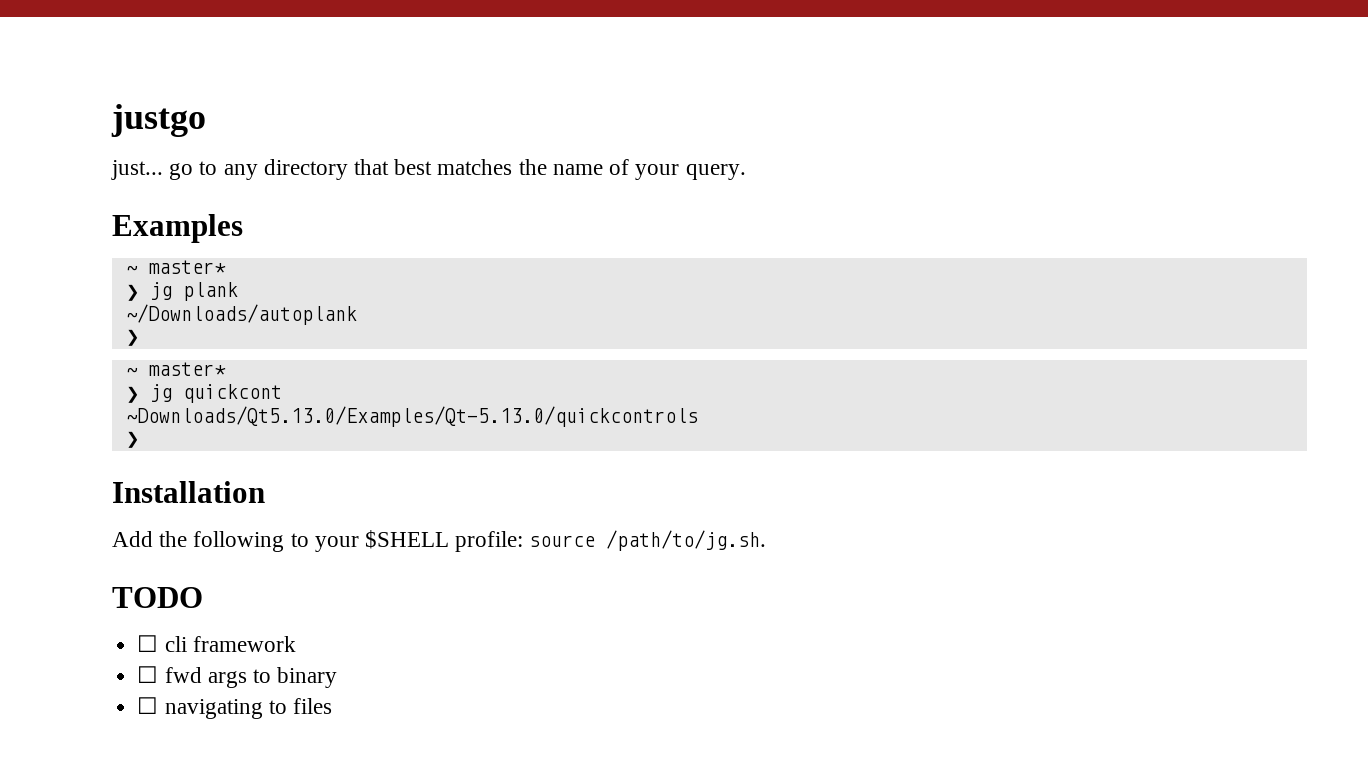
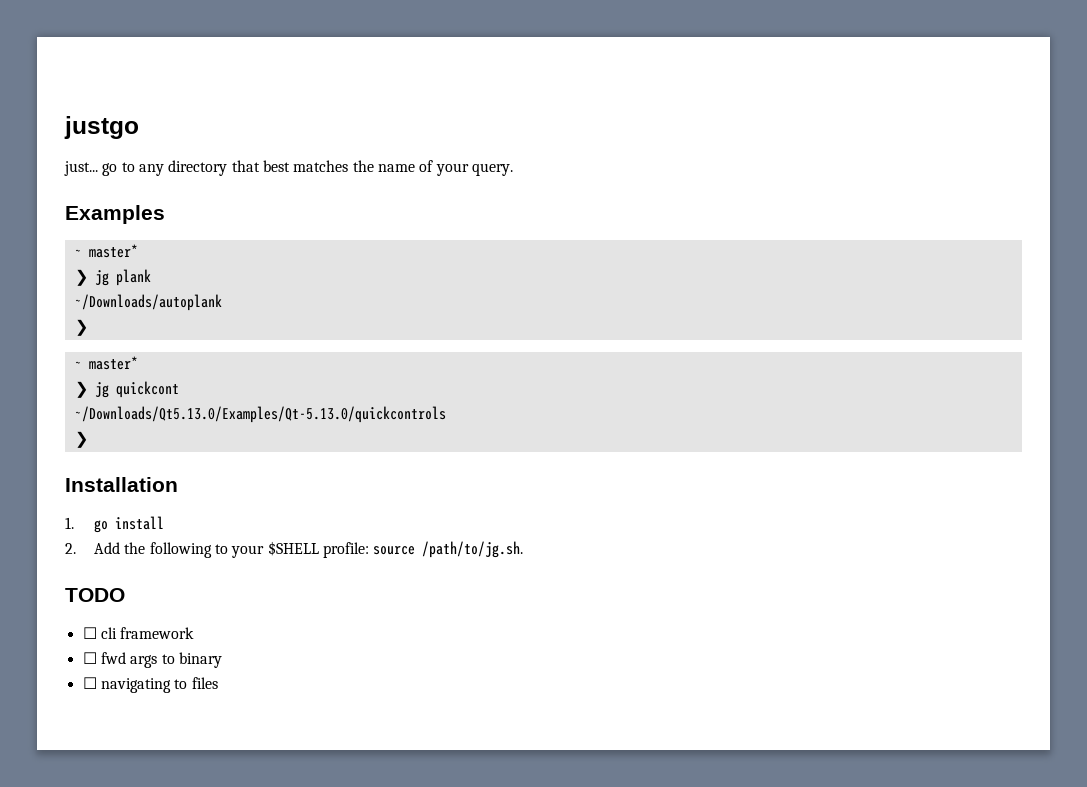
- ~Downloads/Qt5.13.0/Examples/Qt-5.13.0/quickcontrols
+ ~/Downloads/Qt5.13.0/Examples/Qt-5.13.0/quickcontrols
- Add the following to your $SHELL profile: source /path/to/jg.sh.
+ 1. go install
+ 2. Add the following to your $SHELL profile: source /path/to/jg.sh.

